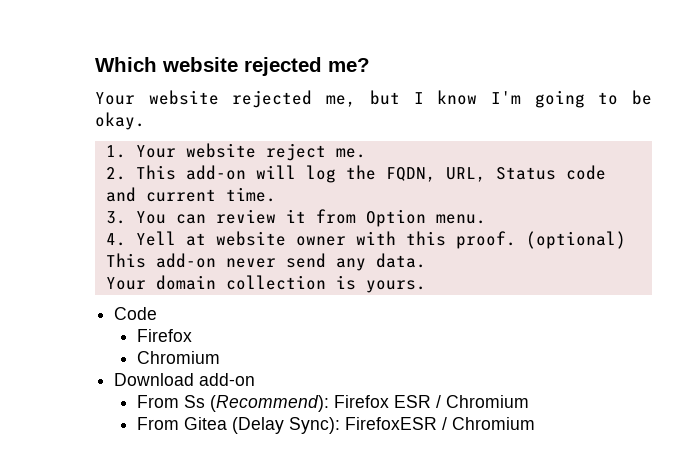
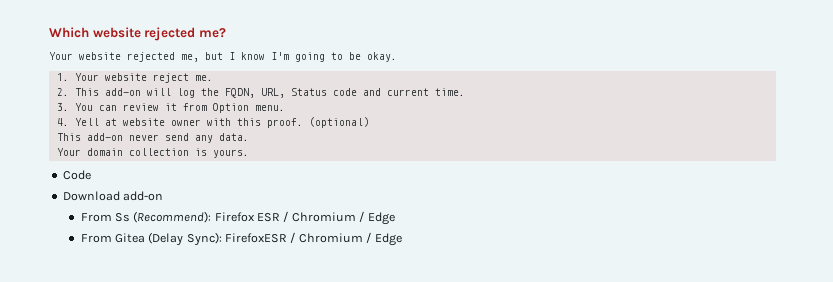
  Code
- Firefox
- Chromium
- From Ss (Recommend): Firefox ESR / Chromium
+ From Ss (Recommend): Firefox ESR / Chromium / Edge
- From Gitea (Delay Sync): FirefoxESR / Chromium
+ From Gitea (Delay Sync): FirefoxESR / Chromium / Edge

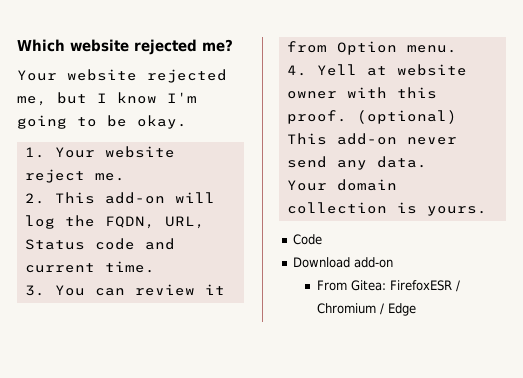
- From Ss (Recommend): Firefox ESR / Chromium / Edge
- From Gitea (Delay Sync): FirefoxESR / Chromium / Edge
+ From Gitea: FirefoxESR / Chromium / Edge

